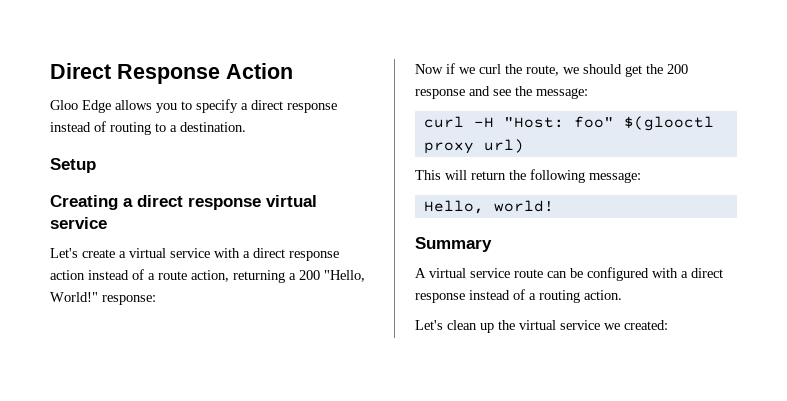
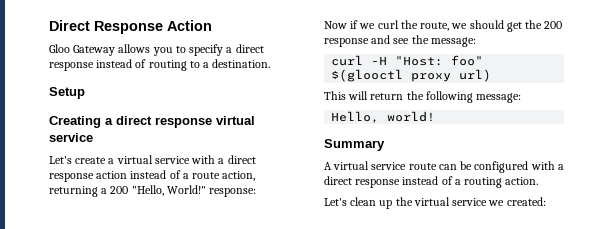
- Gloo Edge allows you to specify a direct response instead of routing to a destination.
+ Gloo Gateway allows you to specify a direct response instead of routing to a destination.

